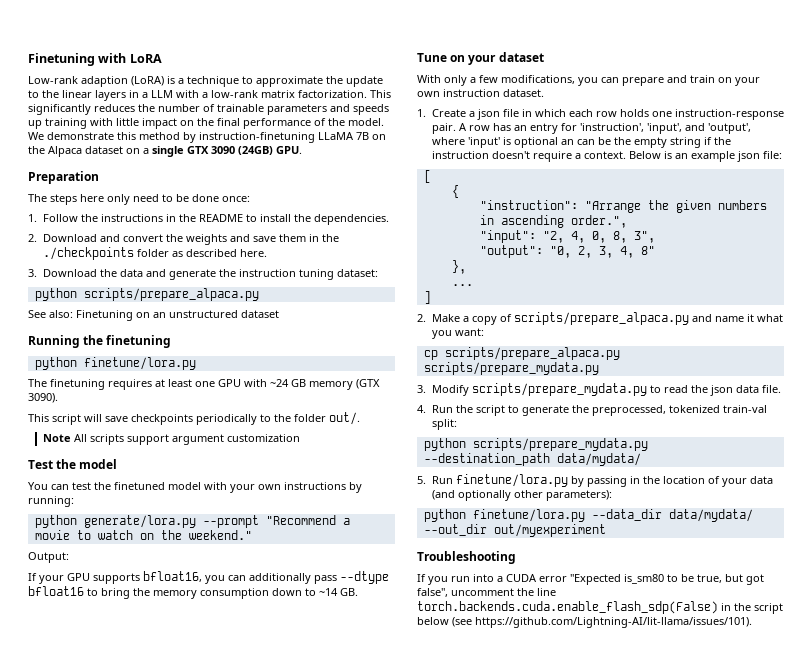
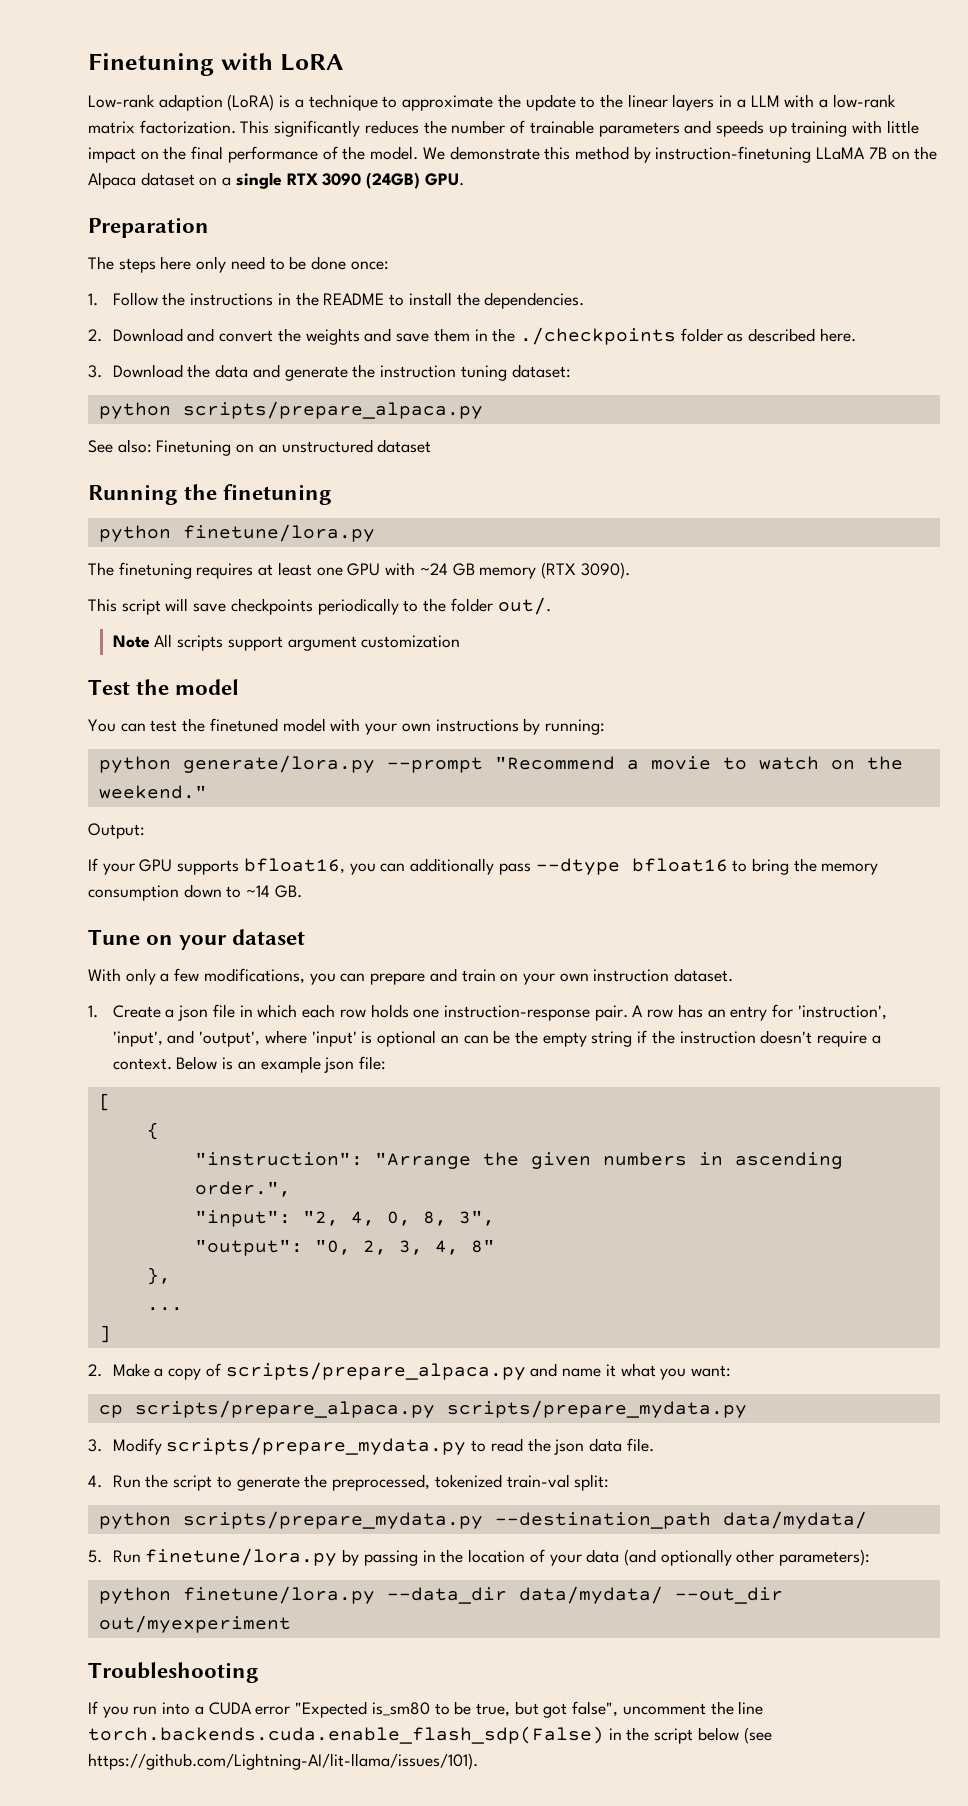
- We demonstrate this method by instruction-finetuning LLaMA 7B on the Alpaca dataset on a single GTX 3090 (24GB) GPU.
+ We demonstrate this method by instruction-finetuning LLaMA 7B on the Alpaca dataset on a single RTX 3090 (24GB) GPU.
- The finetuning requires at least one GPU with ~24 GB memory (GTX 3090).
+ The finetuning requires at least one GPU with ~24 GB memory (RTX 3090).

